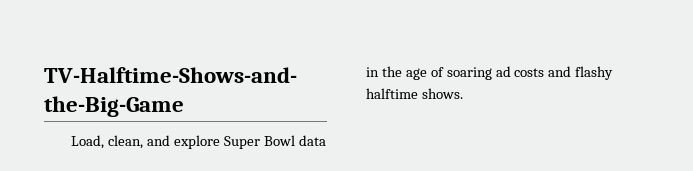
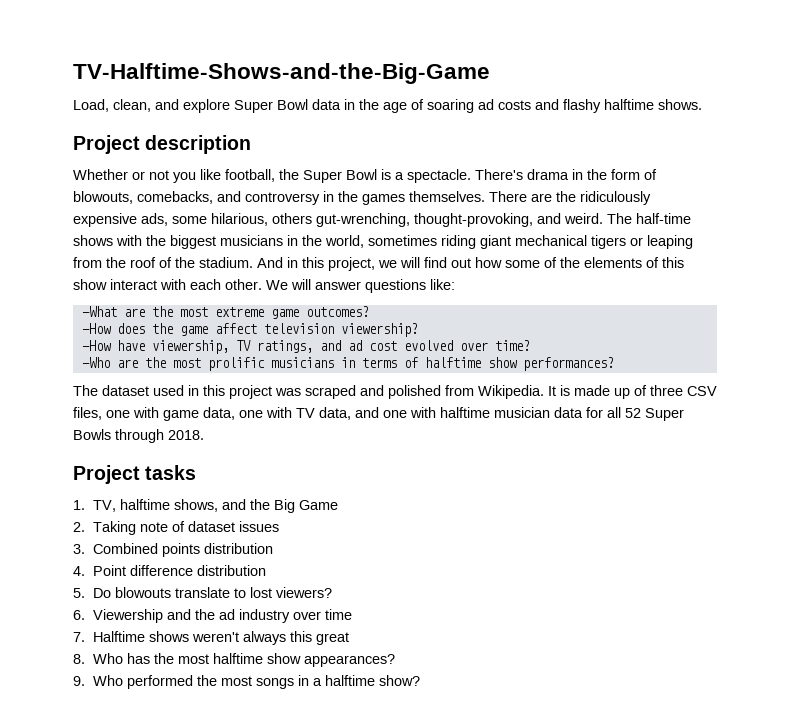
+ Project description
+ Whether or not you like football, the Super Bowl is a spectacle. There's drama in the form of blowouts, comebacks, and controversy in the games themselves. There are the ridiculously expensive ads, some hilarious, others gut-wrenching, thought-provoking, and weird. The half-time shows with the biggest musicians in the world, sometimes riding giant mechanical tigers or leaping from the roof of the stadium. And in this project, we will find out how some of the elements of this show interact with each other. We will answer questions like:
+ -What are the most extreme game outcomes?
+ -How does the game affect television viewership?
+ -How have viewership, TV ratings, and ad cost evolved over time?
+ -Who are the most prolific musicians in terms of halftime show performances?
+ The dataset used in this project was scraped and polished from Wikipedia. It is made up of three CSV files, one with game data, one with TV data, and one with halftime musician data for all 52 Super Bowls through 2018.
+ Project tasks
+ 1. TV, halftime shows, and the Big Game
+ 2. Taking note of dataset issues
+ 3. Combined points distribution
+ 4. Point difference distribution
+ 5. Do blowouts translate to lost viewers?
+ 6. Viewership and the ad industry over time
+ 7. Halftime shows weren't always this great
+ 8. Who has the most halftime show appearances?
+ 9. Who performed the most songs in a halftime show?

